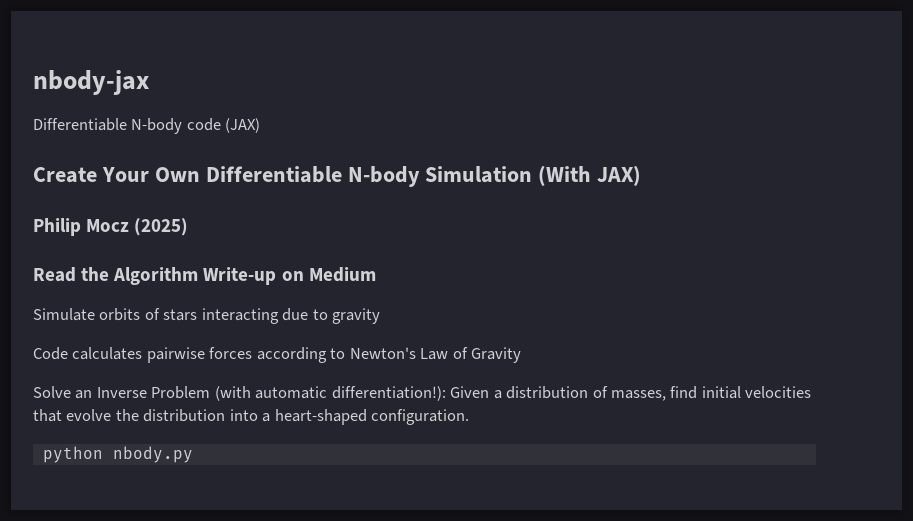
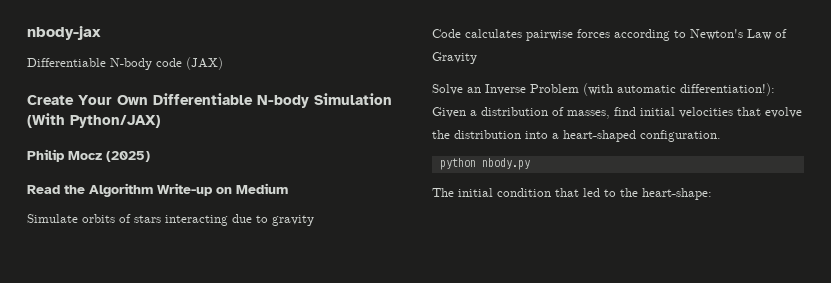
- Create Your Own Differentiable N-body Simulation (With JAX)
+ Create Your Own Differentiable N-body Simulation (With Python/JAX)
+ The initial condition that led to the heart-shape:

